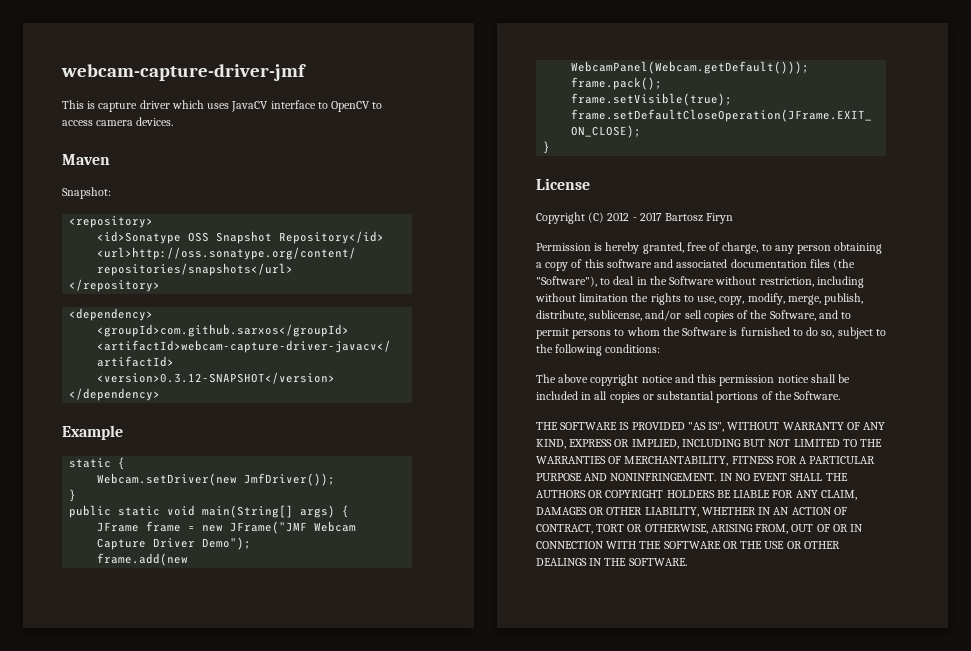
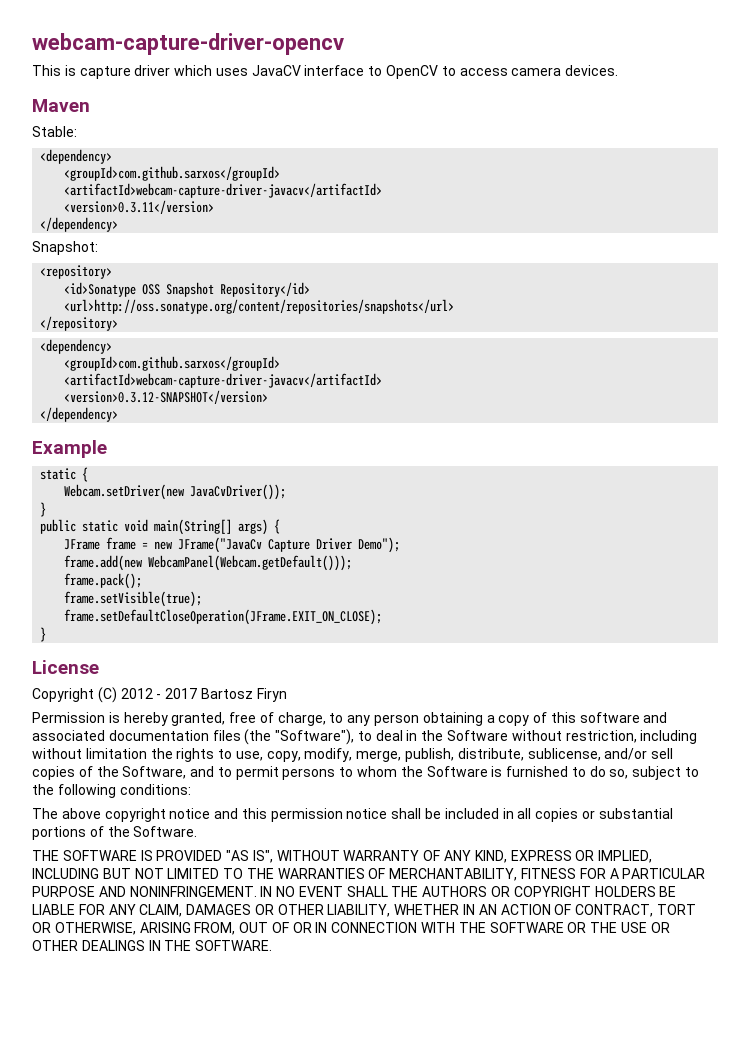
- webcam-capture-driver-jmf
+ webcam-capture-driver-opencv
+ Stable:
+ <dependency>
+ <groupId>com.github.sarxos</groupId>
+ <artifactId>webcam-capture-driver-javacv</artifactId>
+ <version>0.3.11</version>
+ </dependency>
- Webcam.setDriver(new JmfDriver());
+ Webcam.setDriver(new JavaCvDriver());
- JFrame frame = new JFrame("JMF Webcam Capture Driver Demo");
+ JFrame frame = new JFrame("JavaCv Capture Driver Demo");

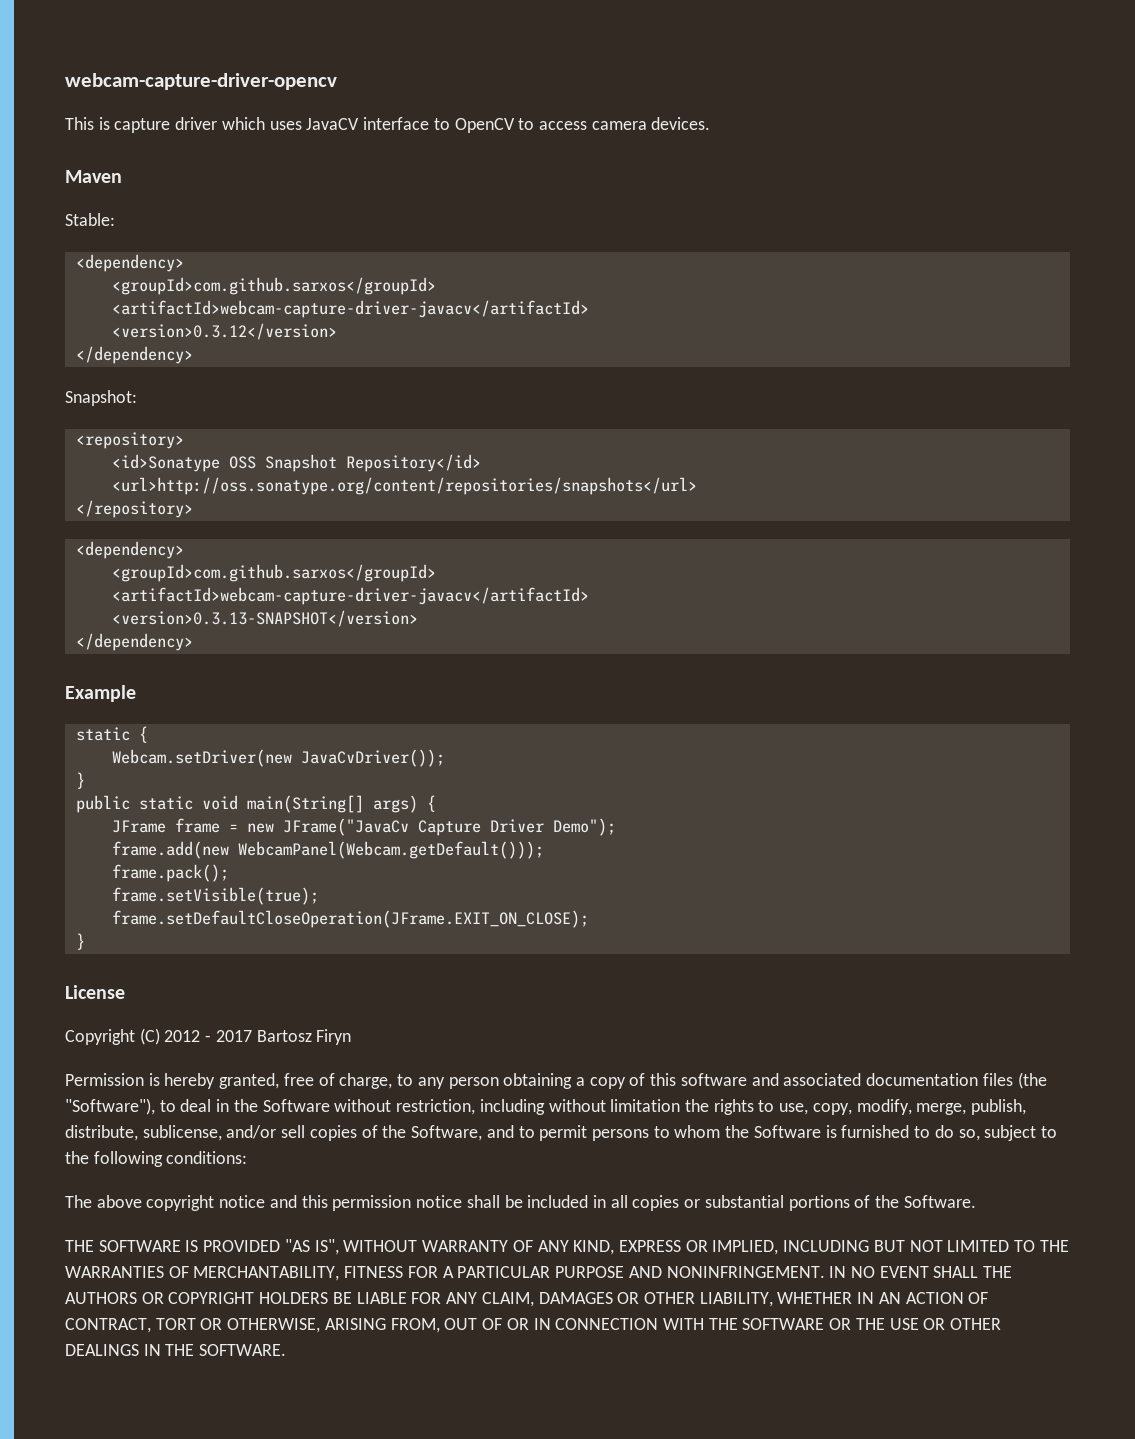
- <version>0.3.11</version>
+ <version>0.3.12</version>
- <version>0.3.12-SNAPSHOT</version>
+ <version>0.3.13-SNAPSHOT</version>

